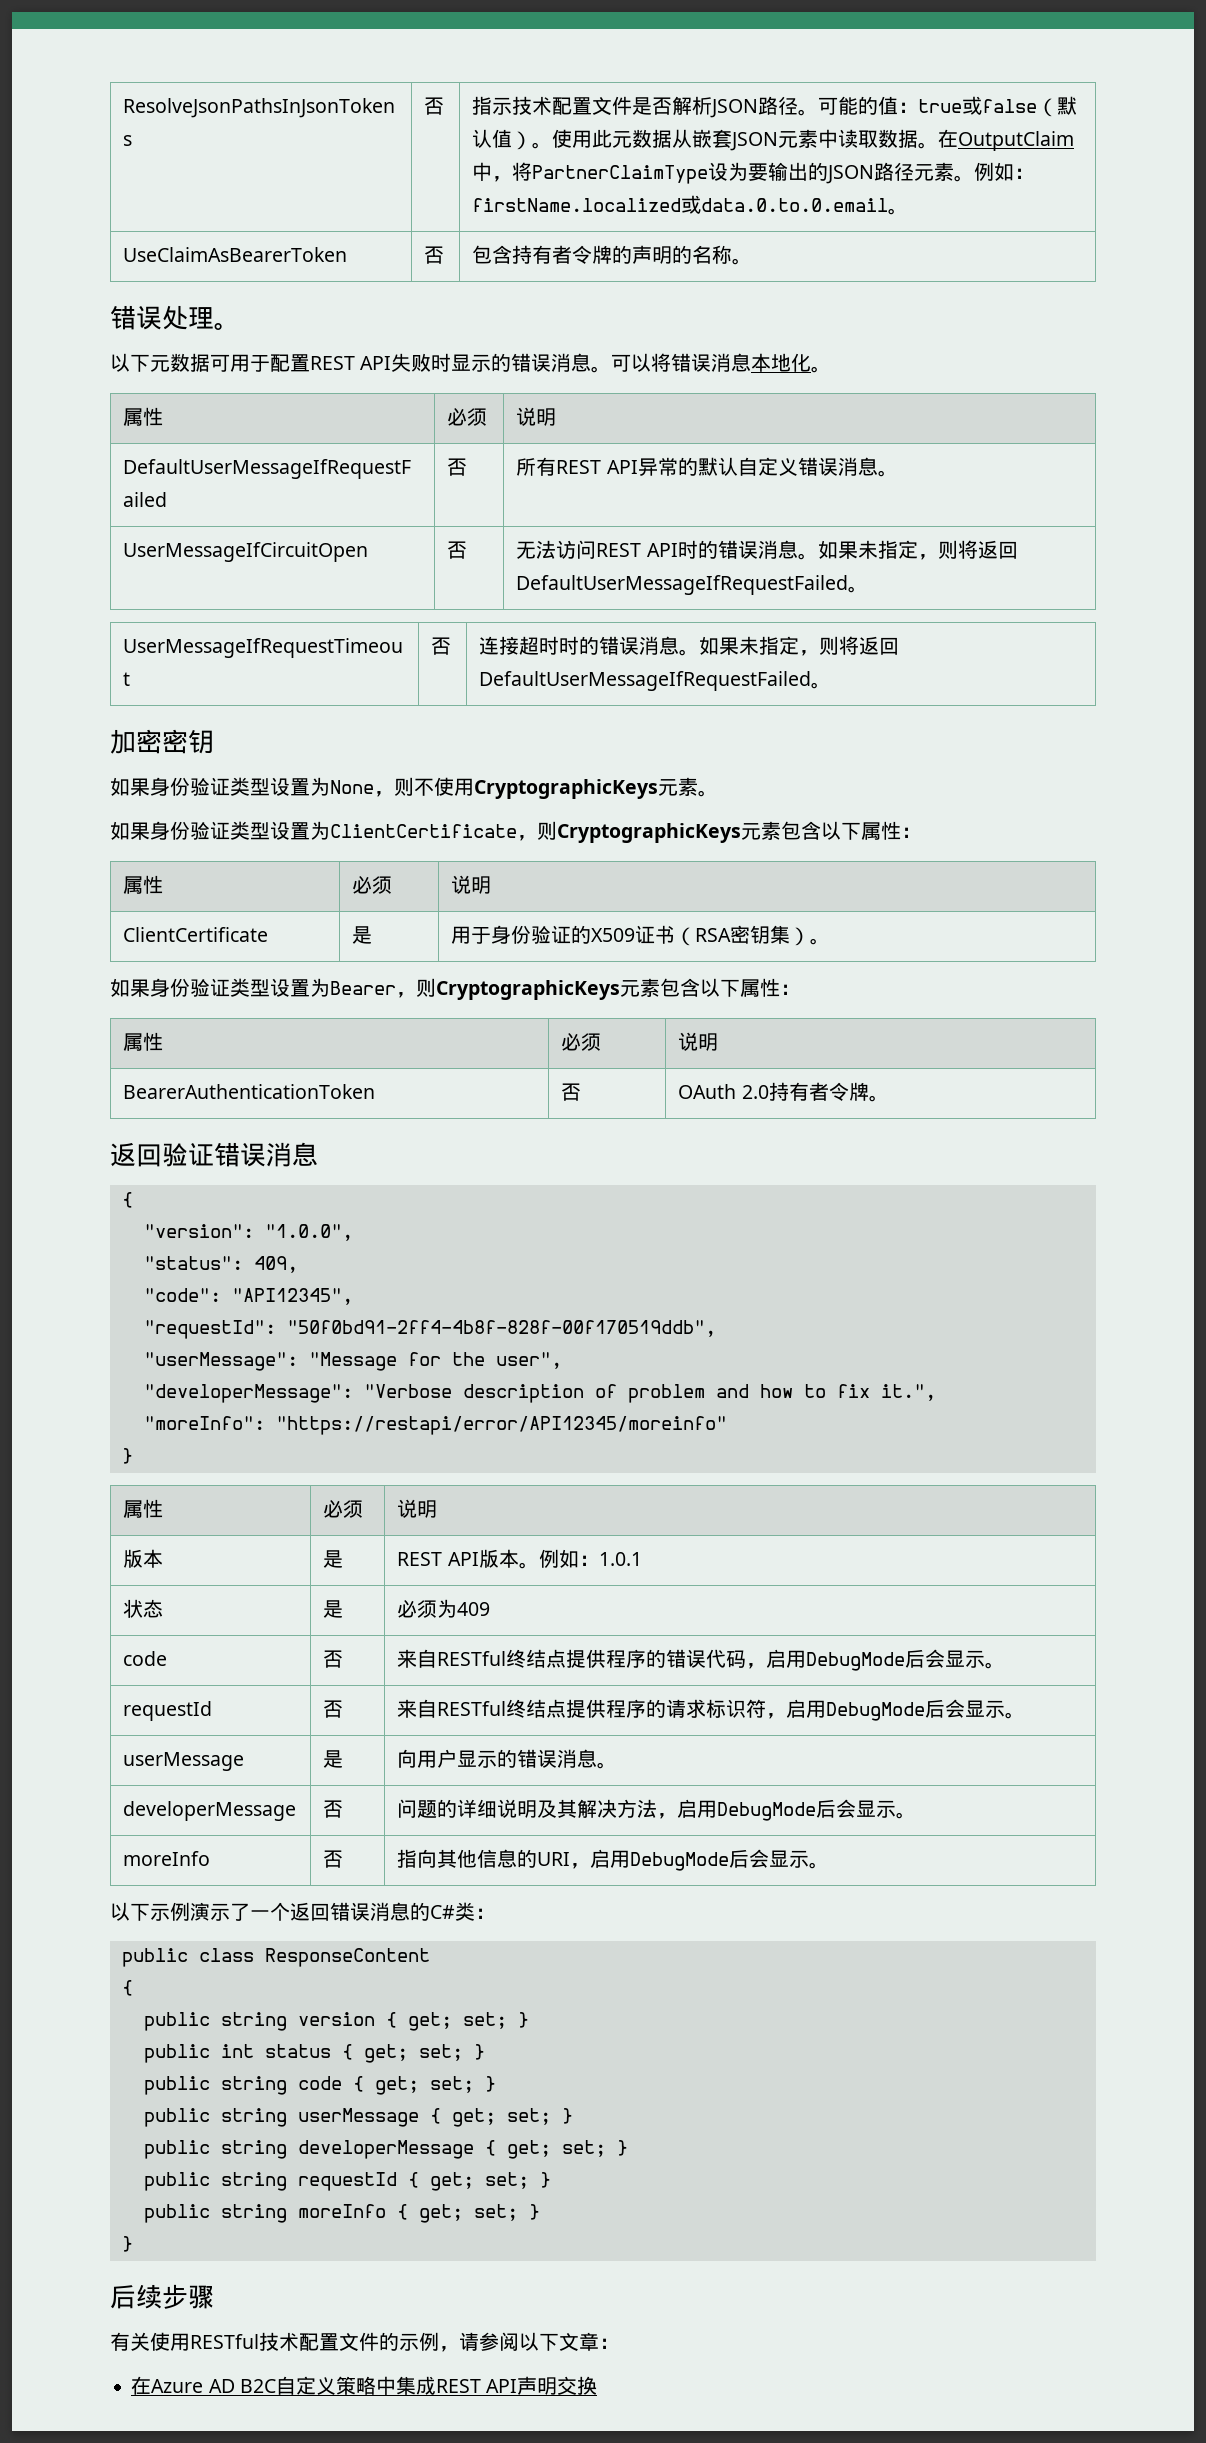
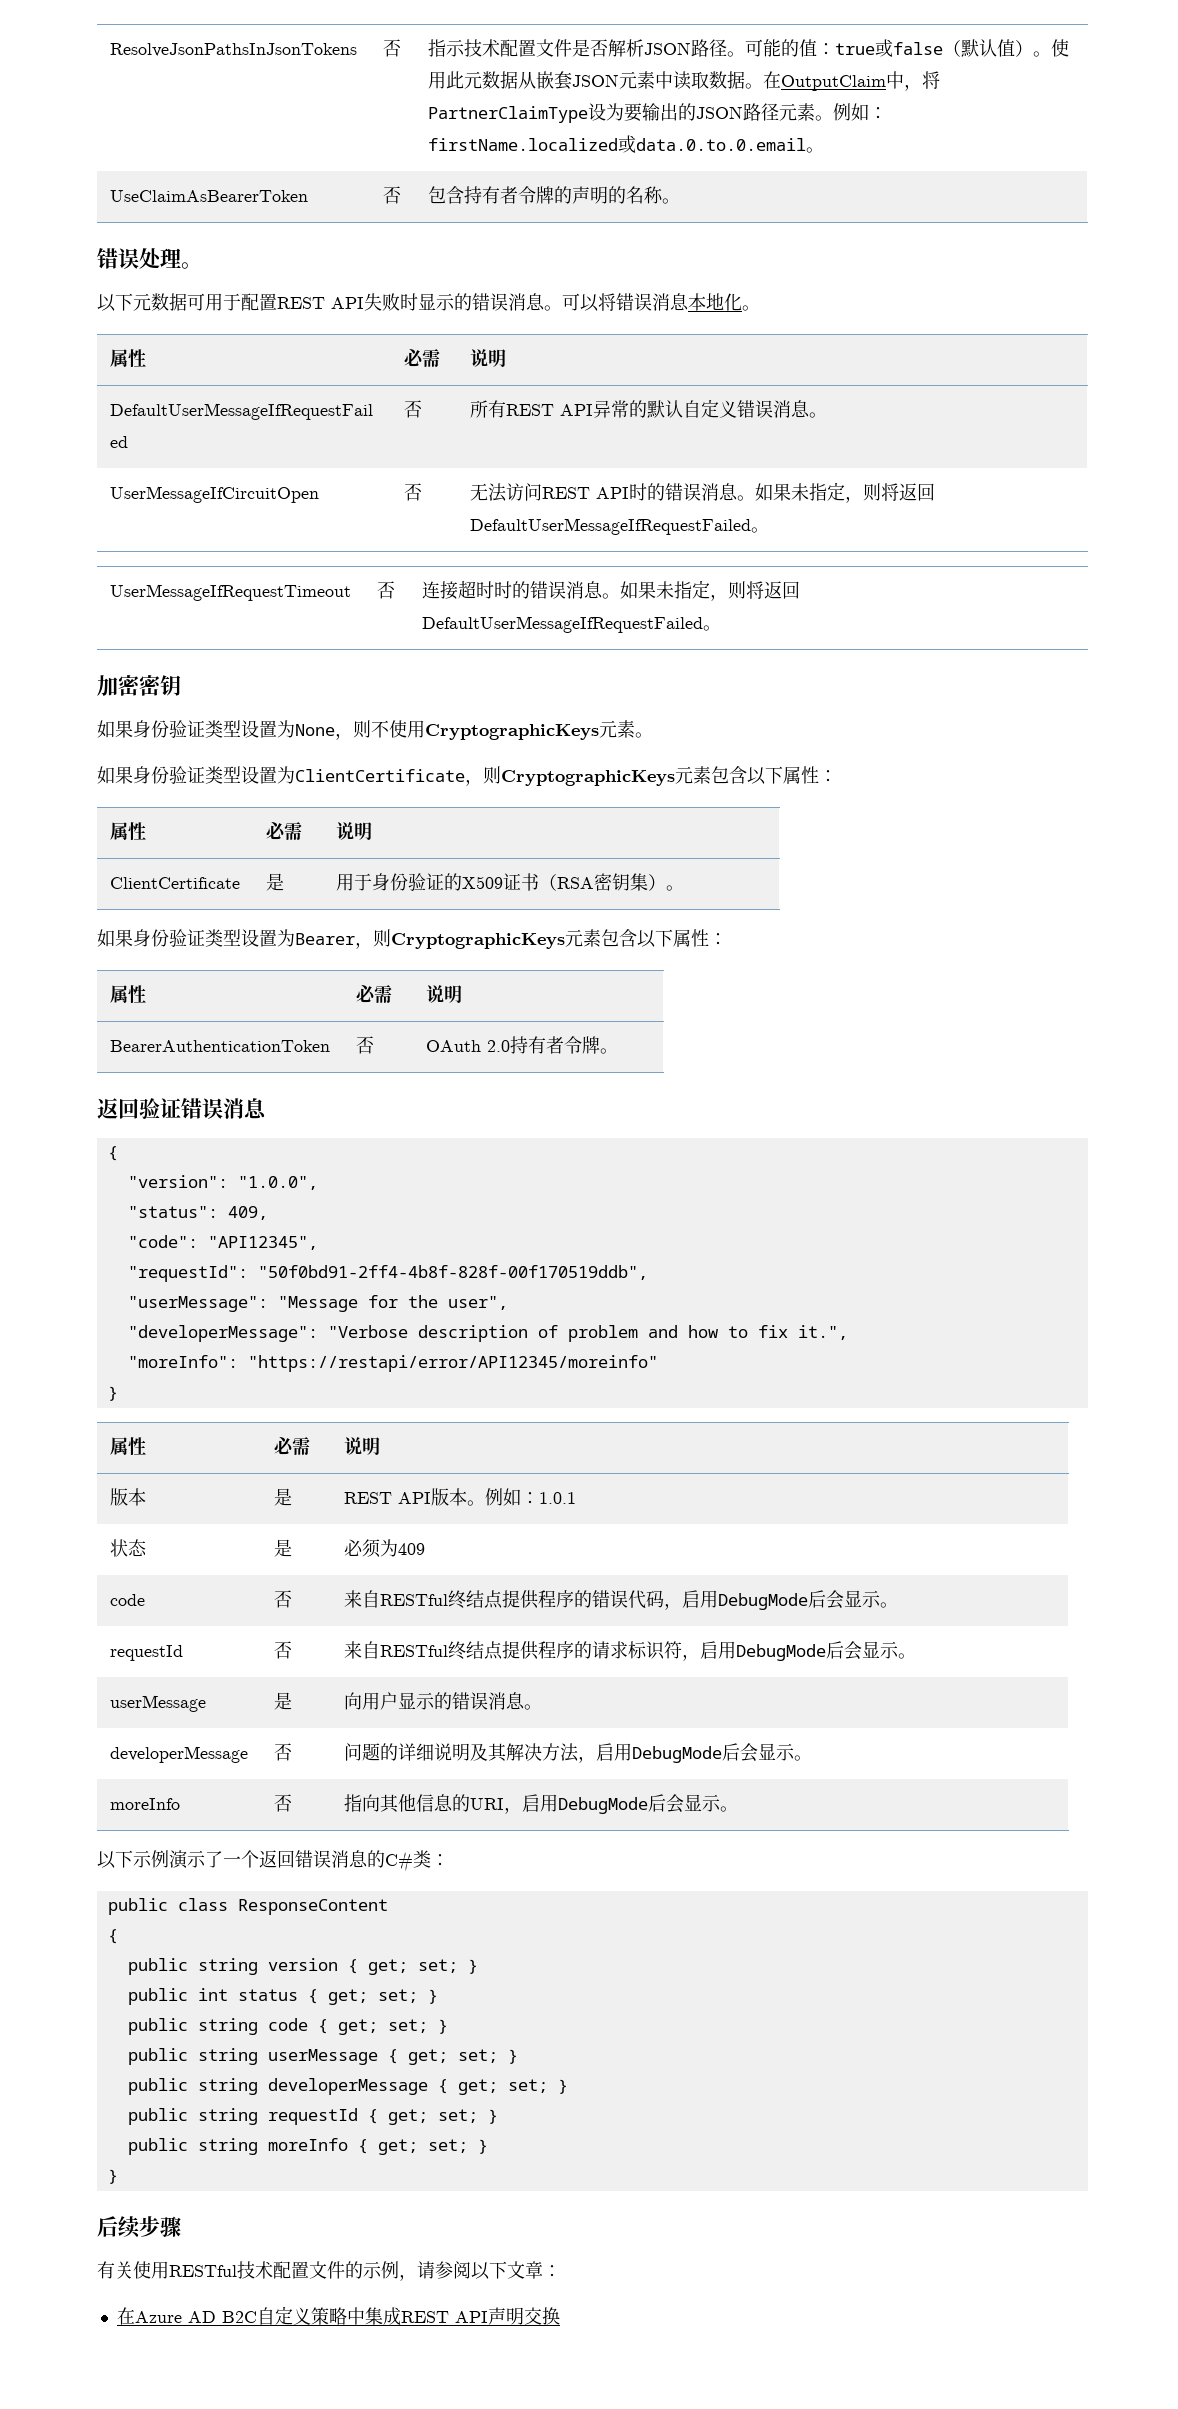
  可以将错误消息本地化。
- 属性 | 必须 | 说明
+ 属性 | 必需 | 说明
  如果身份验证类型设置为ClientCertificate，则CryptographicKeys元素包含以下属性：
- 属性 | 必须 | 说明
+ 属性 | 必需 | 说明
  如果身份验证类型设置为Bearer，则CryptographicKeys元素包含以下属性：
- 属性 | 必须 | 说明
+ 属性 | 必需 | 说明
  "moreInfo": "https://restapi/error/API12345/moreinfo"
  }
- 属性 | 必须 | 说明
+ 属性 | 必需 | 说明

